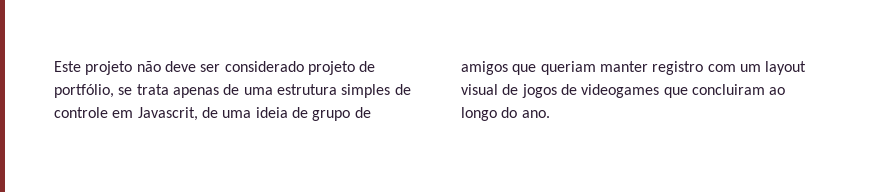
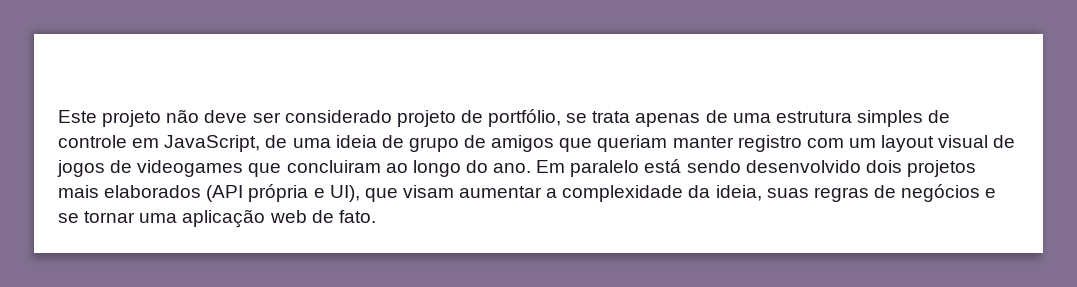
- Este projeto não deve ser considerado projeto de portfólio, se trata apenas de uma estrutura simples de controle em Javascrit, de uma ideia de grupo de amigos que queriam manter registro com um layout visual de jogos de videogames que concluiram ao longo do ano.
+ Este projeto não deve ser considerado projeto de portfólio, se trata apenas de uma estrutura simples de controle em JavaScript, de uma ideia de grupo de amigos que queriam manter registro com um layout visual de jogos de videogames que concluiram ao longo do ano.
+ Em paralelo está sendo desenvolvido dois projetos mais elaborados (API própria e UI), que visam aumentar a complexidade da ideia, suas regras de negócios e se tornar uma aplicação web de fato.

